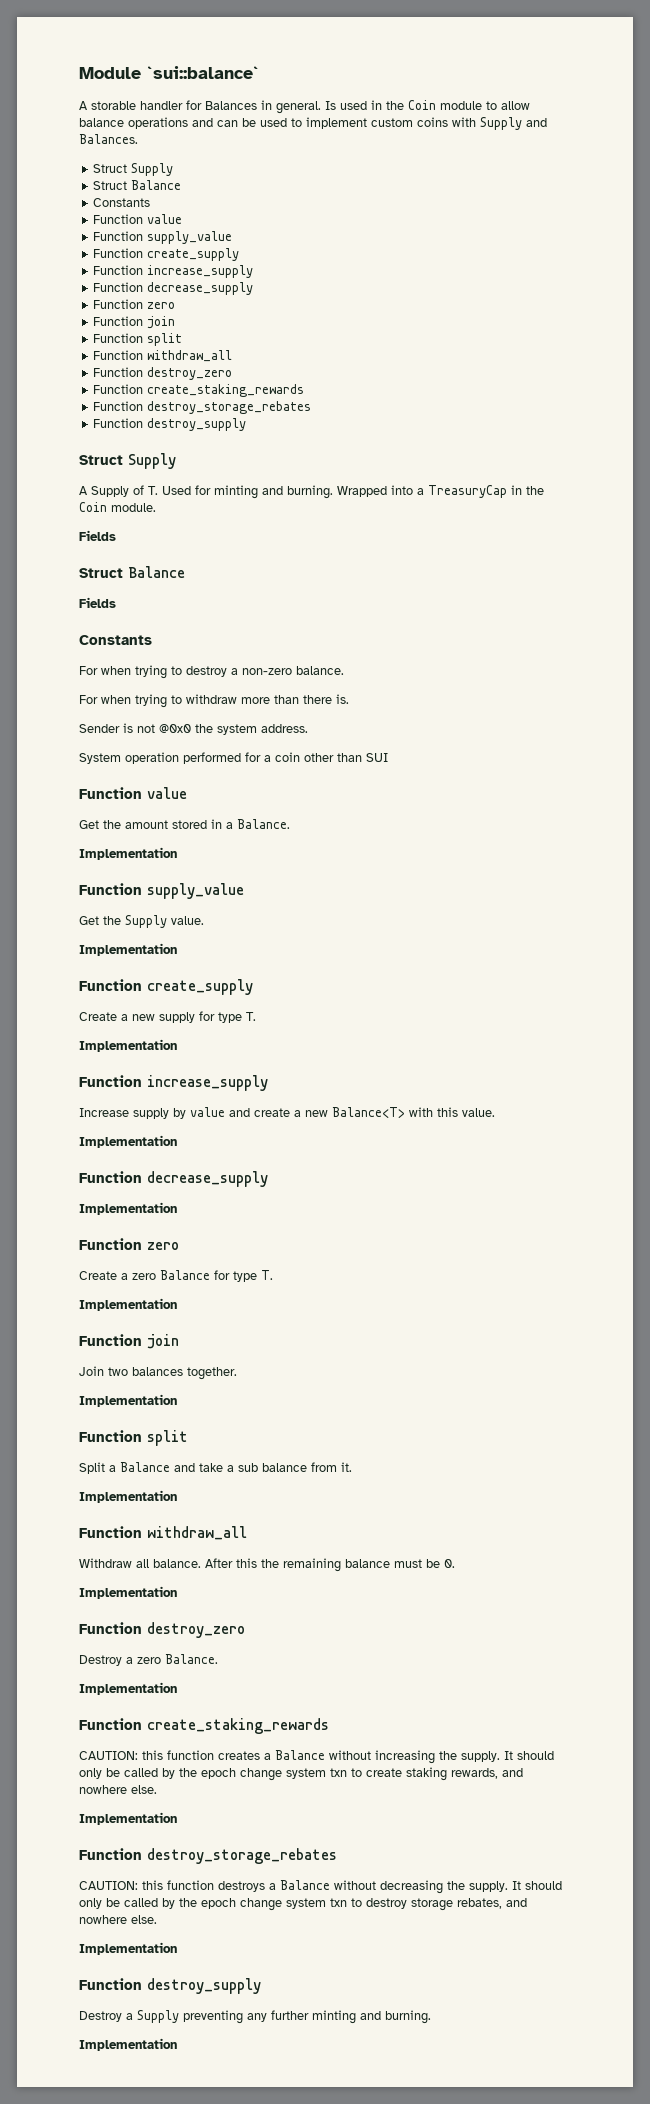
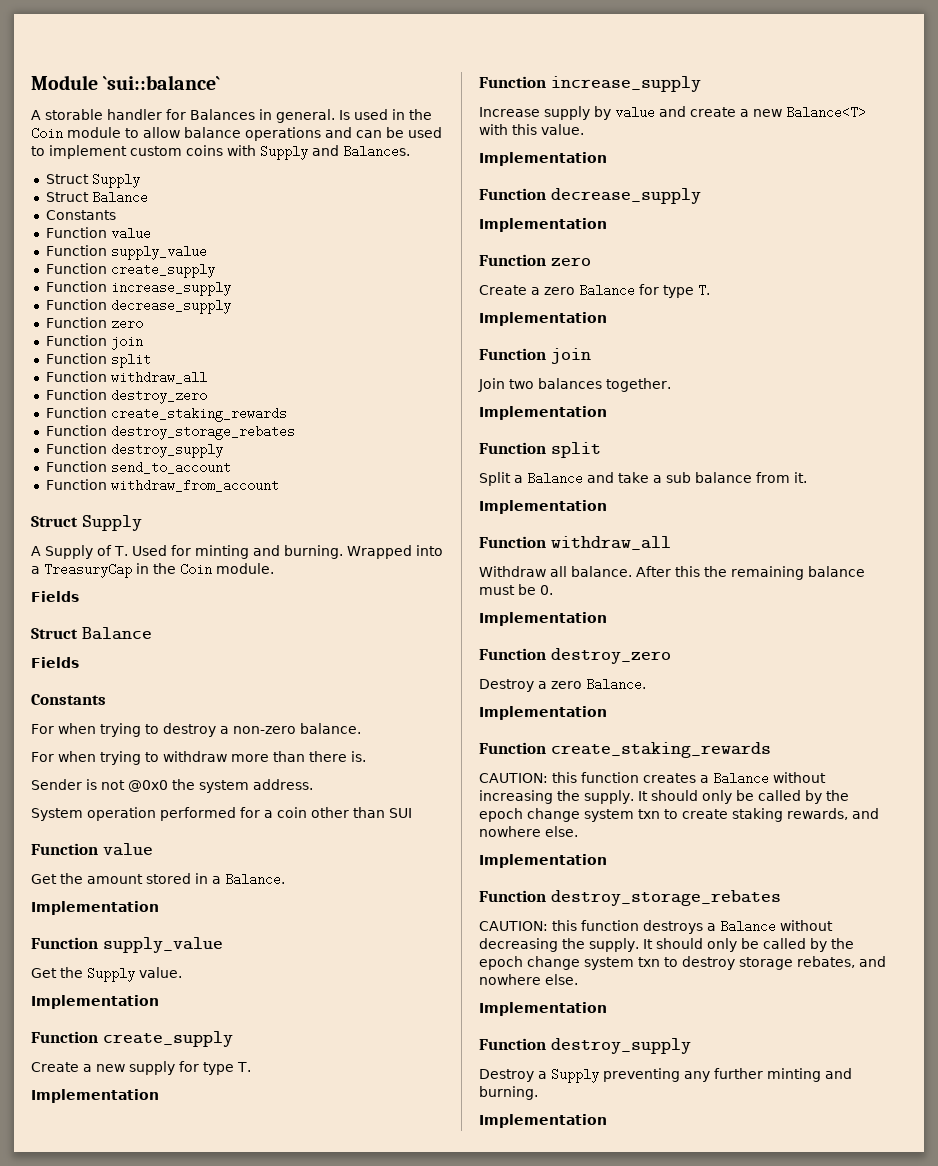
+ Function send_to_account
+ Function withdraw_from_account

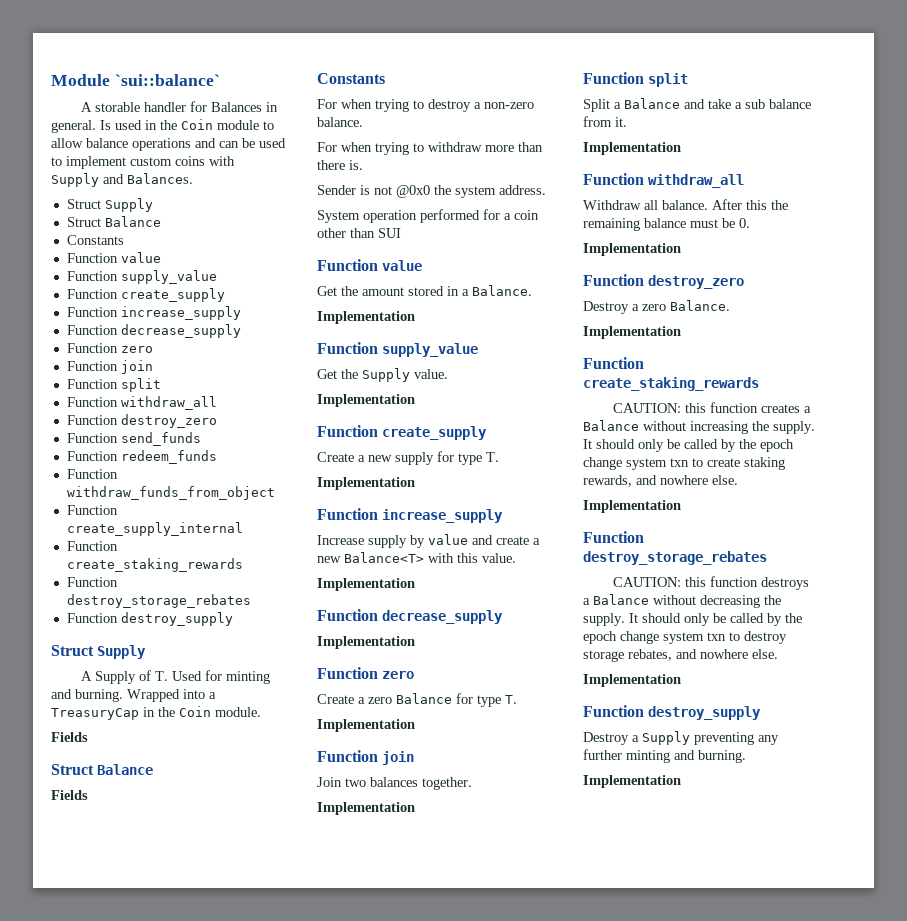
+ Function send_funds
+ Function redeem_funds
+ Function withdraw_funds_from_object
+ Function create_supply_internal
- Function send_to_account
- Function withdraw_from_account

